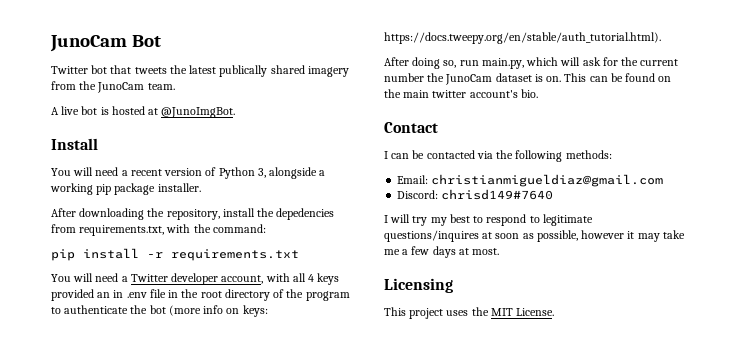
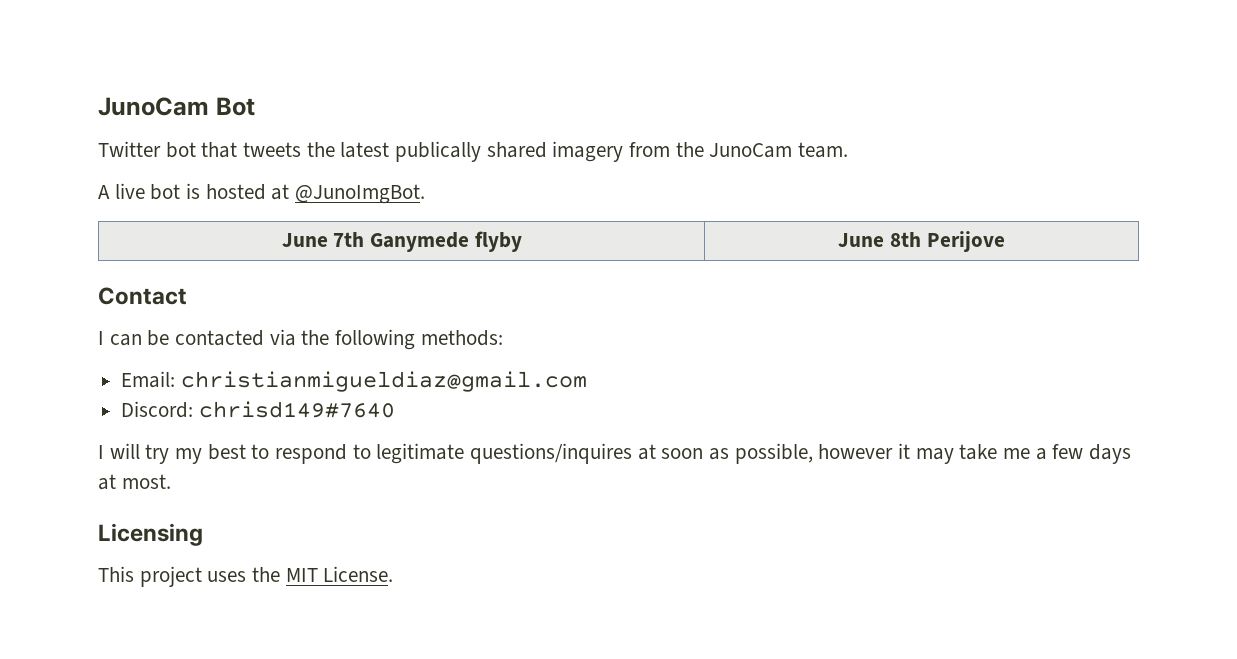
- Install
- You will need a recent version of Python 3, alongside a working pip package installer.
- After downloading the repository, install the depedencies from requirements.txt, with the command:
- pip install -r requirements.txt
- You will need a Twitter developer account, with all 4 keys provided an in .env file in the root directory of the program to authenticate the bot (more info on keys: https://docs.tweepy.org/en/stable/auth_tutorial.html).
- After doing so, run main.py, which will ask for the current number the JunoCam dataset is on. This can be found on the main twitter account's bio.
+ June 7th Ganymede flyby | June 8th Perijove

